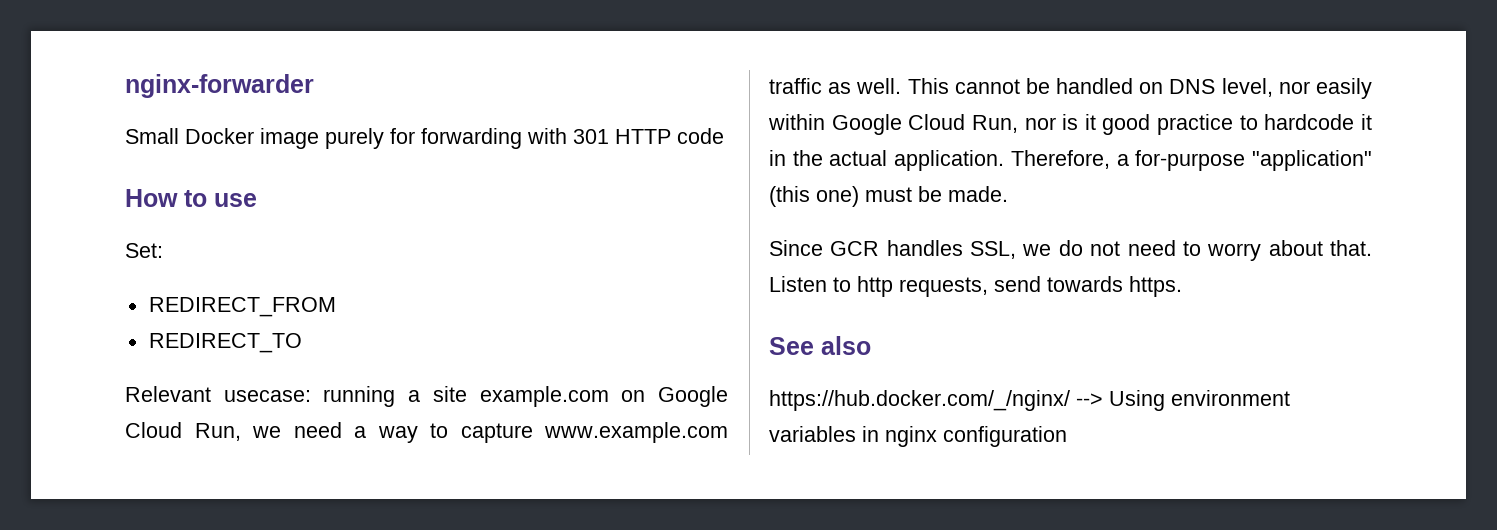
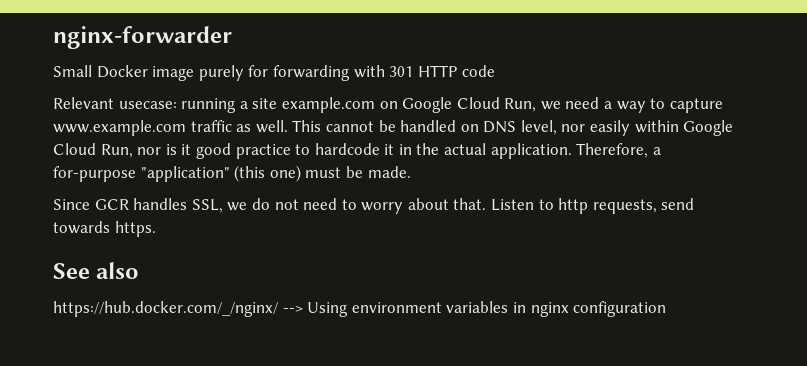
- How to use
- Set:
- REDIRECT_FROM
- REDIRECT_TO

